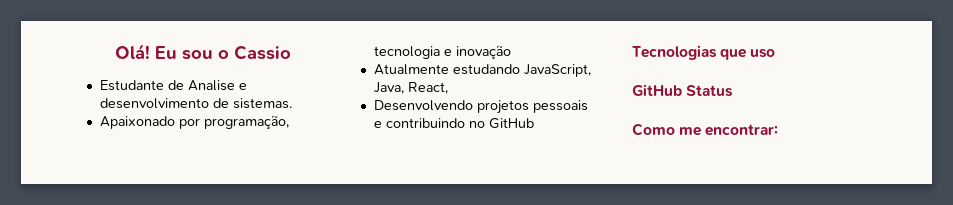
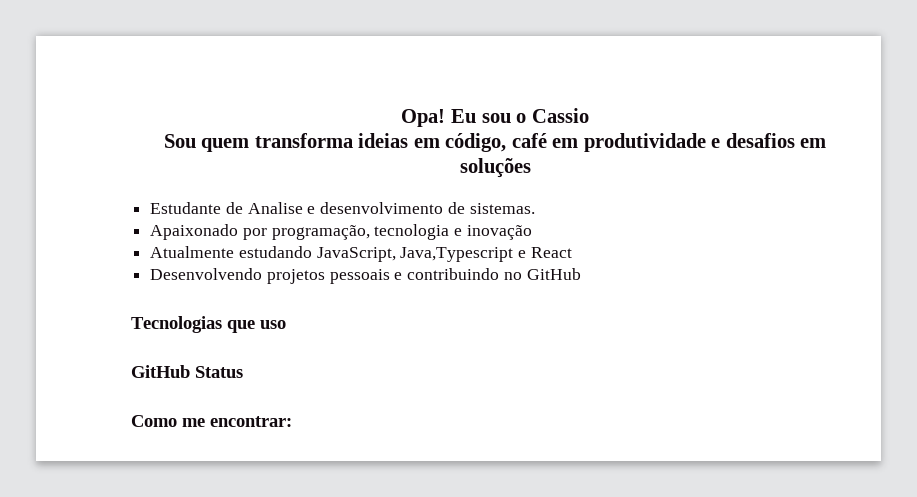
- Olá!
+ Opa!
+ Sou quem transforma ideias em código, café em produtividade e desafios em soluções
- Atualmente estudando JavaScript, Java, React,
+ Atualmente estudando JavaScript, Java,Typescript e React

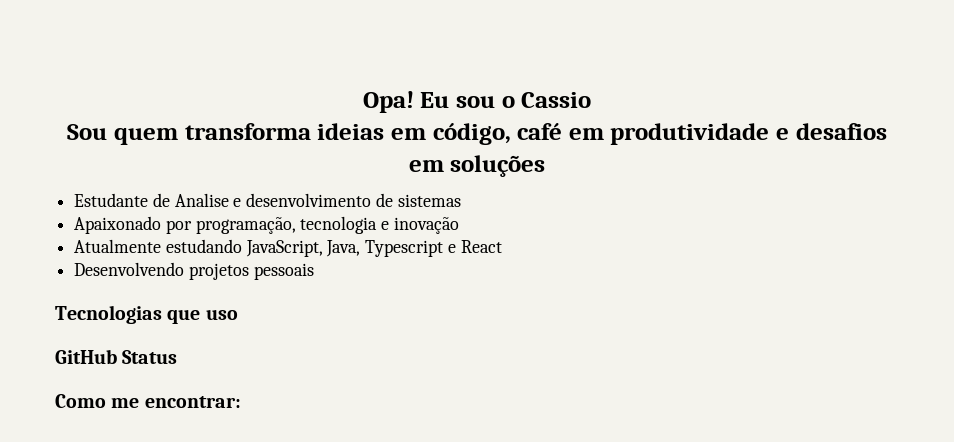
- Estudante de Analise e desenvolvimento de sistemas.
+ Estudante de Analise e desenvolvimento de sistemas
- Atualmente estudando JavaScript, Java,Typescript e React
+ Atualmente estudando JavaScript, Java, Typescript e React
- Desenvolvendo projetos pessoais e contribuindo no GitHub
+ Desenvolvendo projetos pessoais

